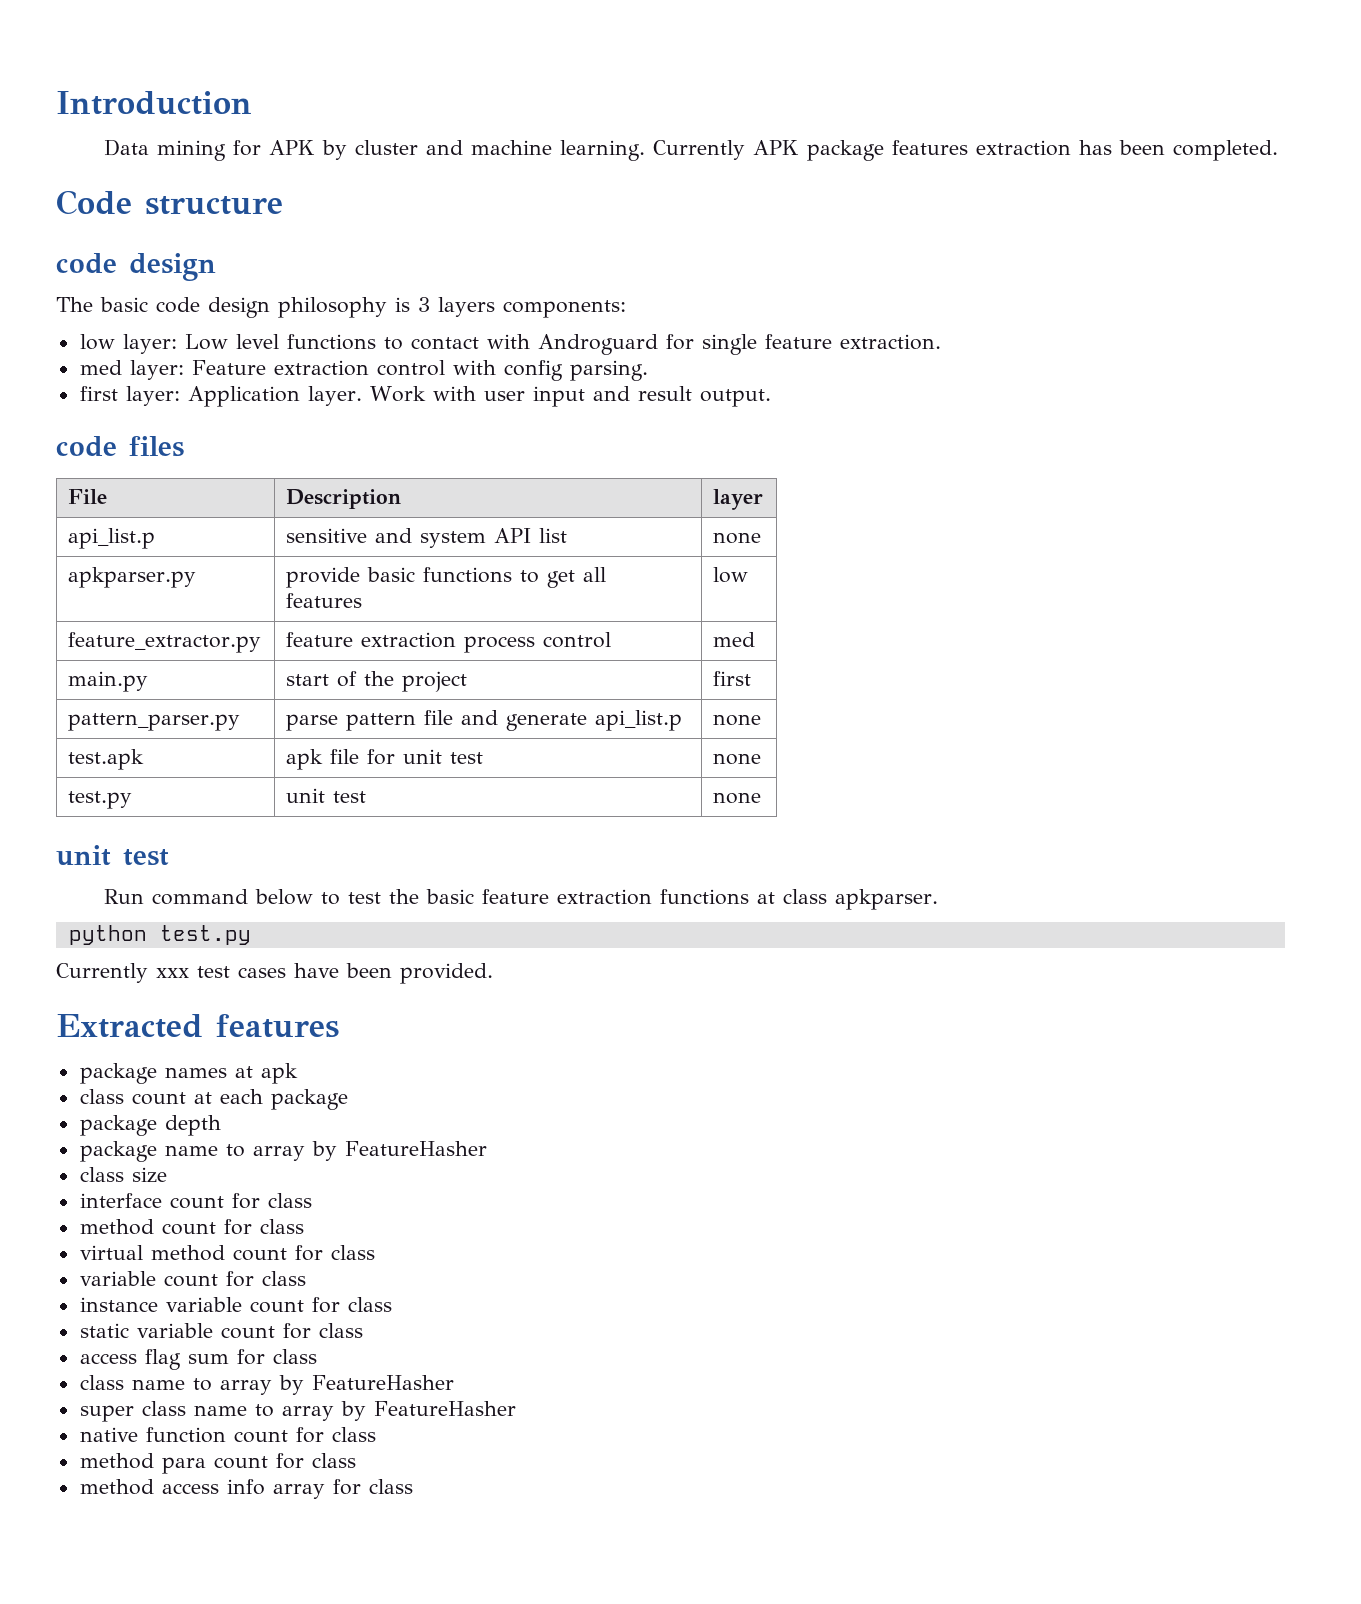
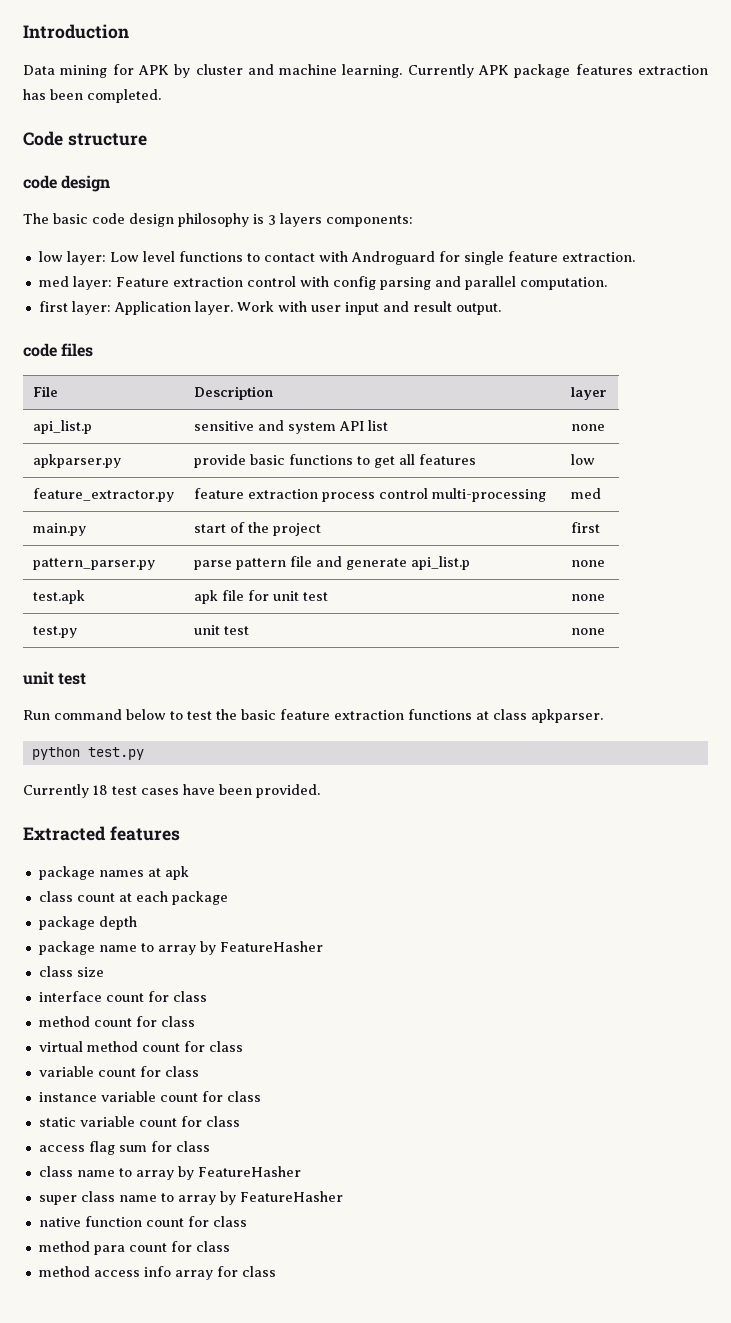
- med layer: Feature extraction control with config parsing.
+ med layer: Feature extraction control with config parsing and parallel computation.
- feature_extractor.py | feature extraction process control | med
+ feature_extractor.py | feature extraction process control multi-processing | med
- Currently xxx test cases have been provided.
+ Currently 18 test cases have been provided.

